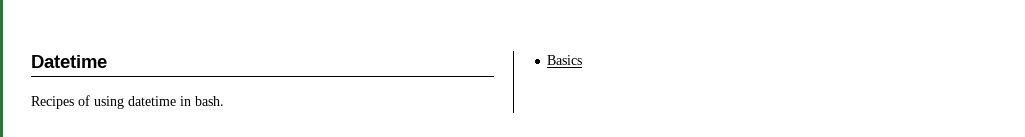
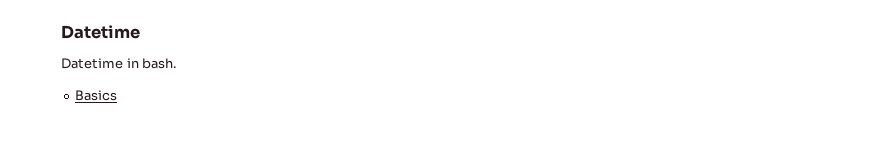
- Recipes of using datetime in bash.
+ Datetime in bash.

